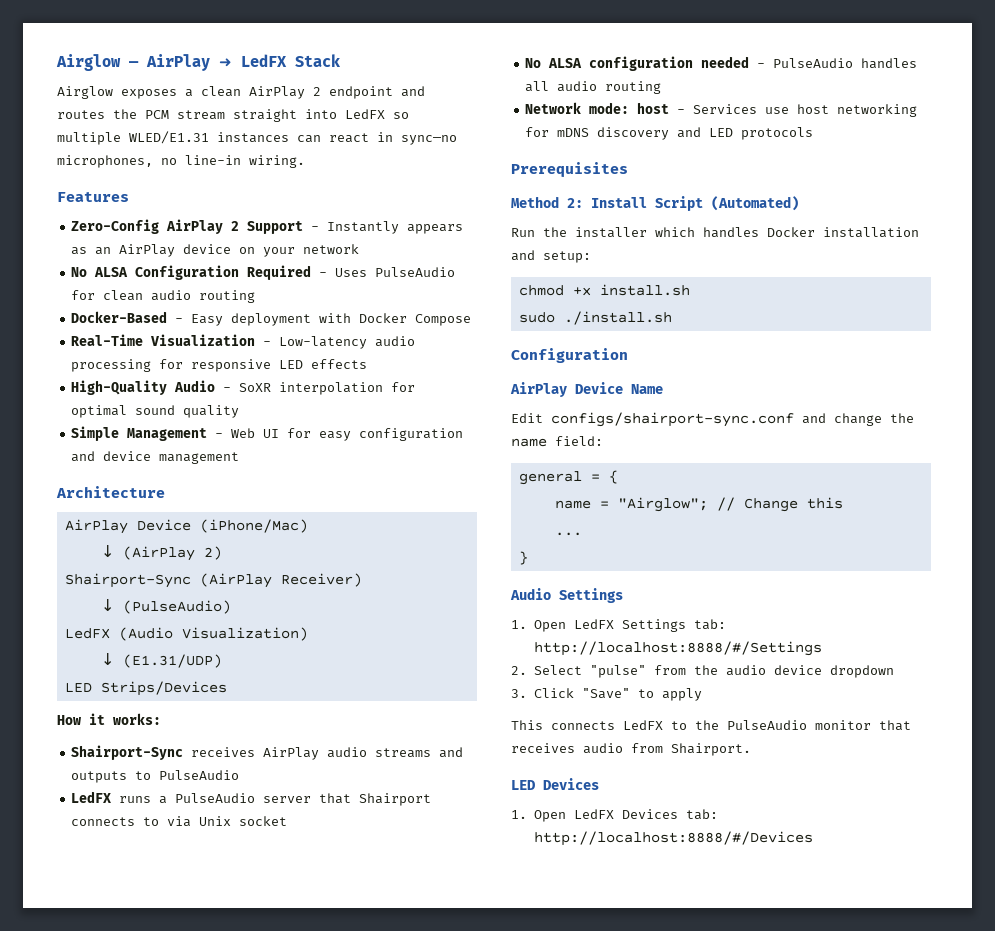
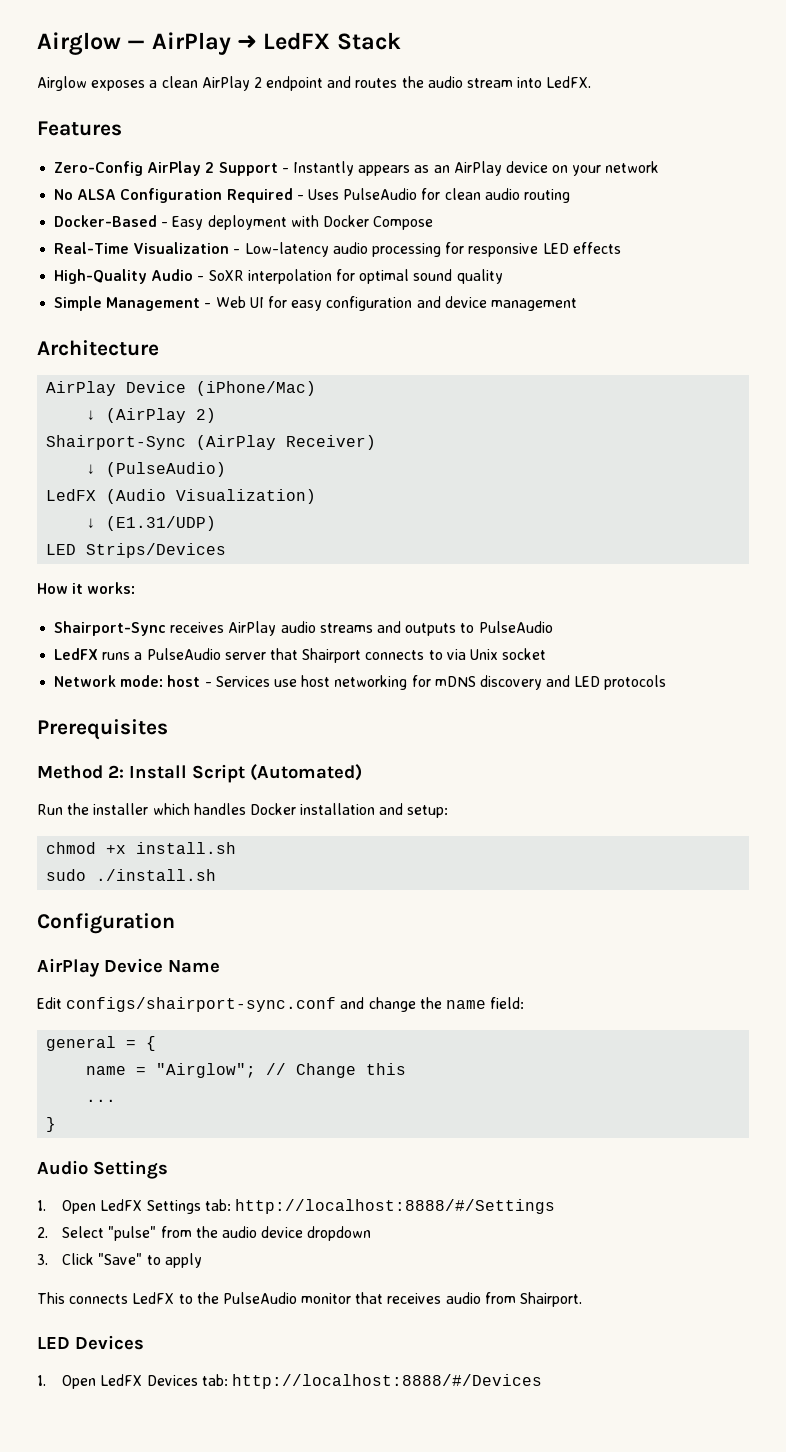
- Airglow exposes a clean AirPlay 2 endpoint and routes the PCM stream straight into LedFX so multiple WLED/E1.31 instances can react in sync—no microphones, no line-in wiring.
+ Airglow exposes a clean AirPlay 2 endpoint and routes the audio stream into LedFX.
- No ALSA configuration needed - PulseAudio handles all audio routing

